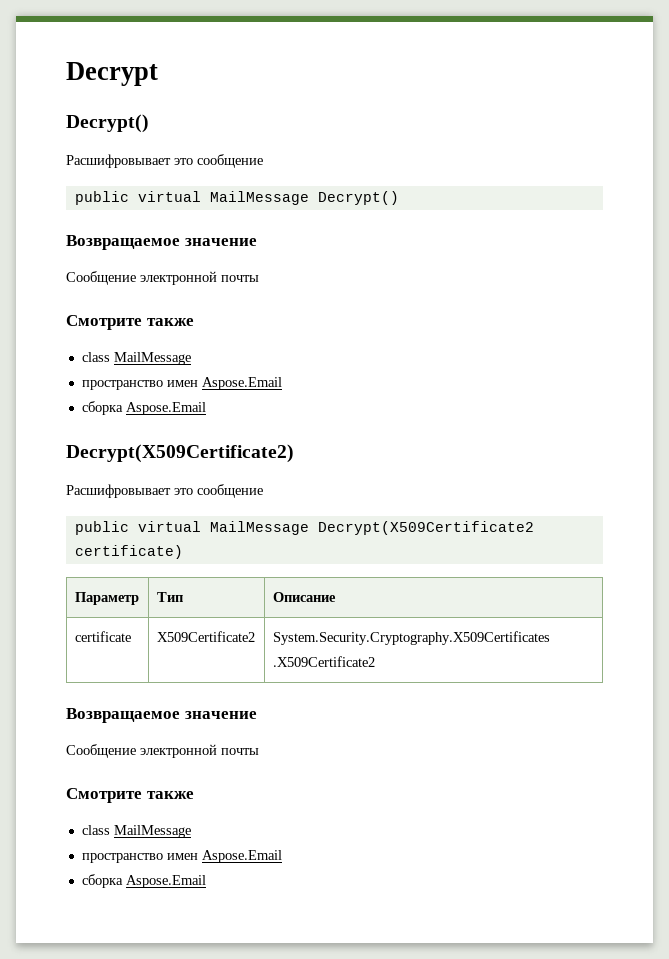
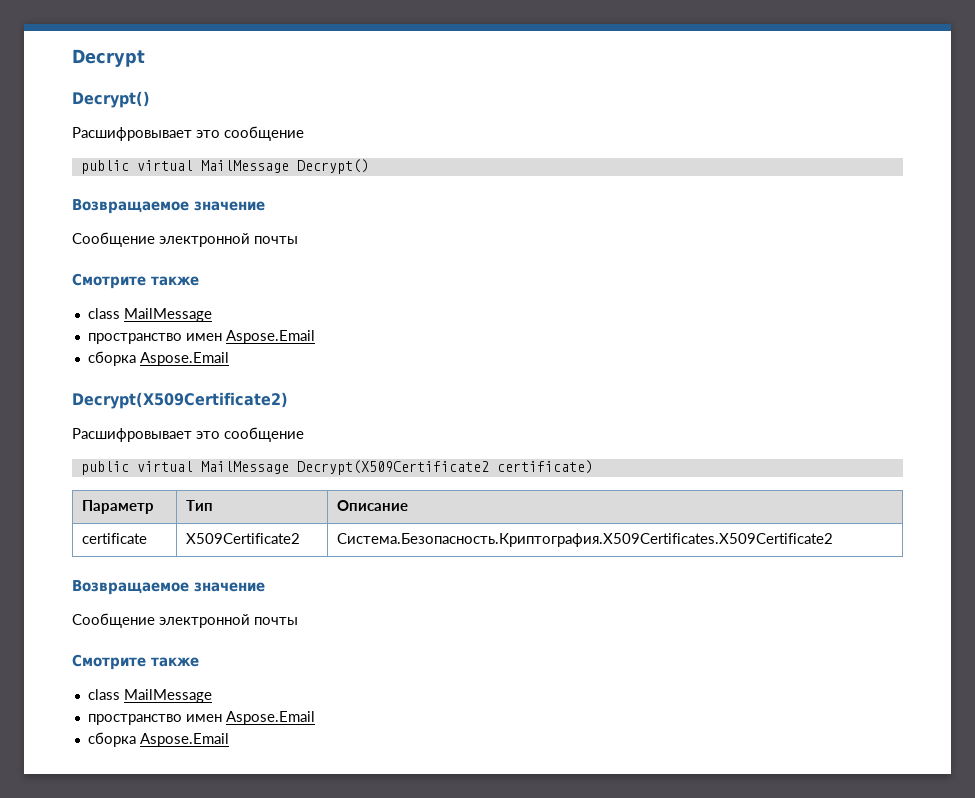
- certificate | X509Certificate2 | System.Security.Cryptography.X509Certificates .X509Certificate2
+ certificate | X509Certificate2 | Система.Безопасность.Криптография.X509Certificates.X509Certificate2

